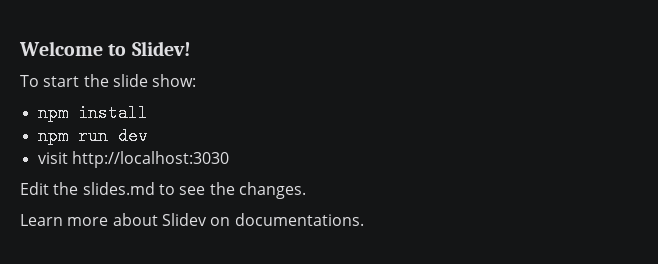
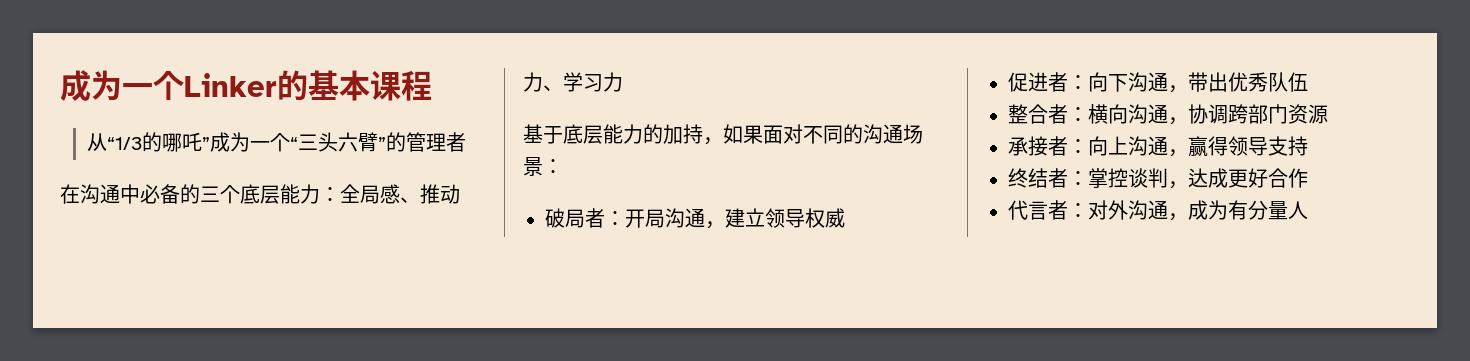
- Welcome to Slidev!
- To start the slide show:
- npm install
- npm run dev
- visit http://localhost:3030
- Edit the slides.md to see the changes.
- Learn more about Slidev on documentations.
+ 成为一个Linker的基本课程
+ 从“1/3的哪吒”成为一个“三头六臂”的管理者
+ 在沟通中必备的三个底层能力：全局感、推动力、学习力
+ 基于底层能力的加持，如果面对不同的沟通场景：
+ 破局者：开局沟通，建立领导权威
+ 促进者：向下沟通，带出优秀队伍
+ 整合者：横向沟通，协调跨部门资源
+ 承接者：向上沟通，赢得领导支持
+ 终结者：掌控谈判，达成更好合作
+ 代言者：对外沟通，成为有分量人

